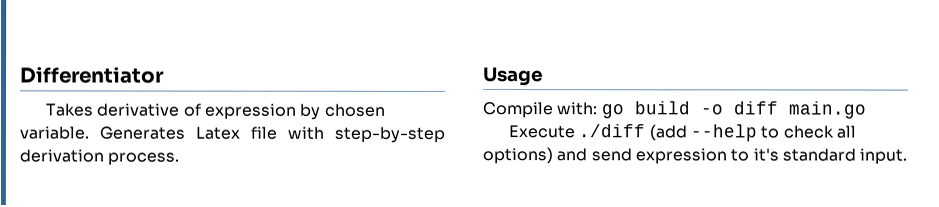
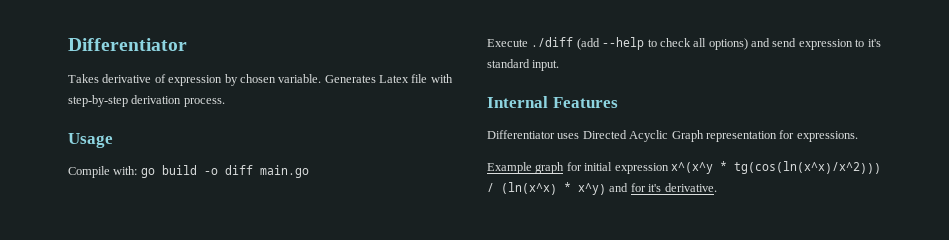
+ Internal Features
+ Differentiator uses Directed Acyclic Graph representation for expressions.
+ Example graph for initial expression x^(x^y * tg(cos(ln(x^x)/x^2))) / (ln(x^x) * x^y) and for it's derivative.

